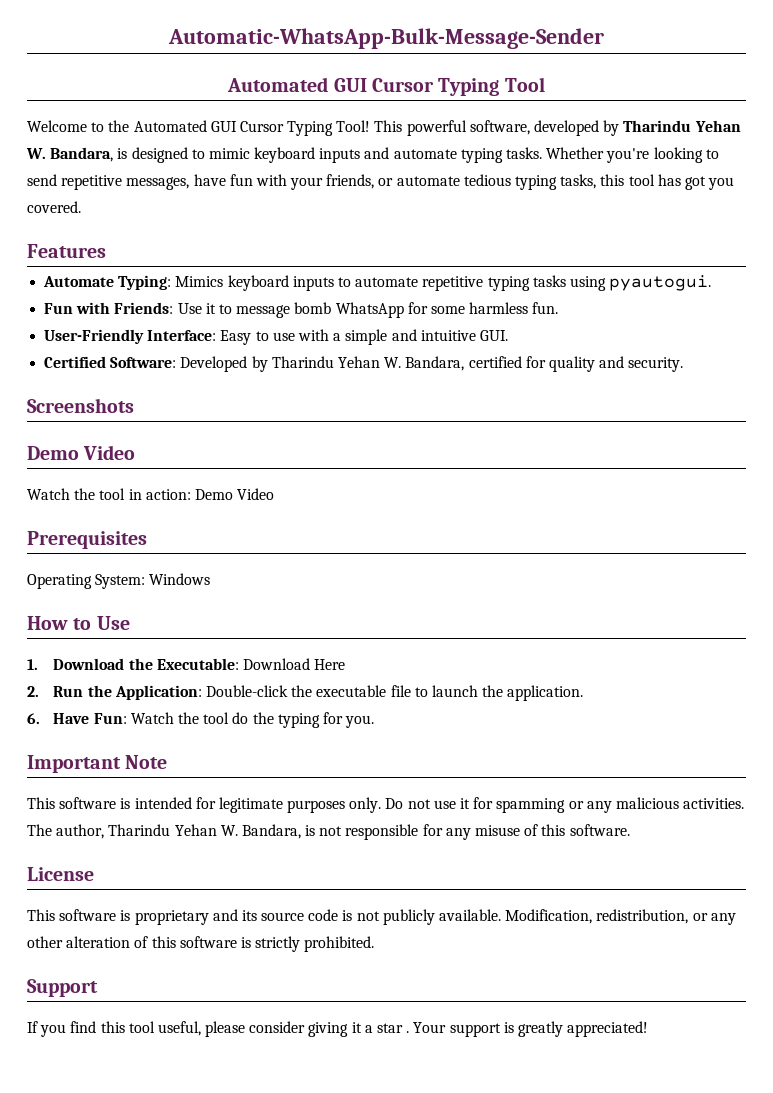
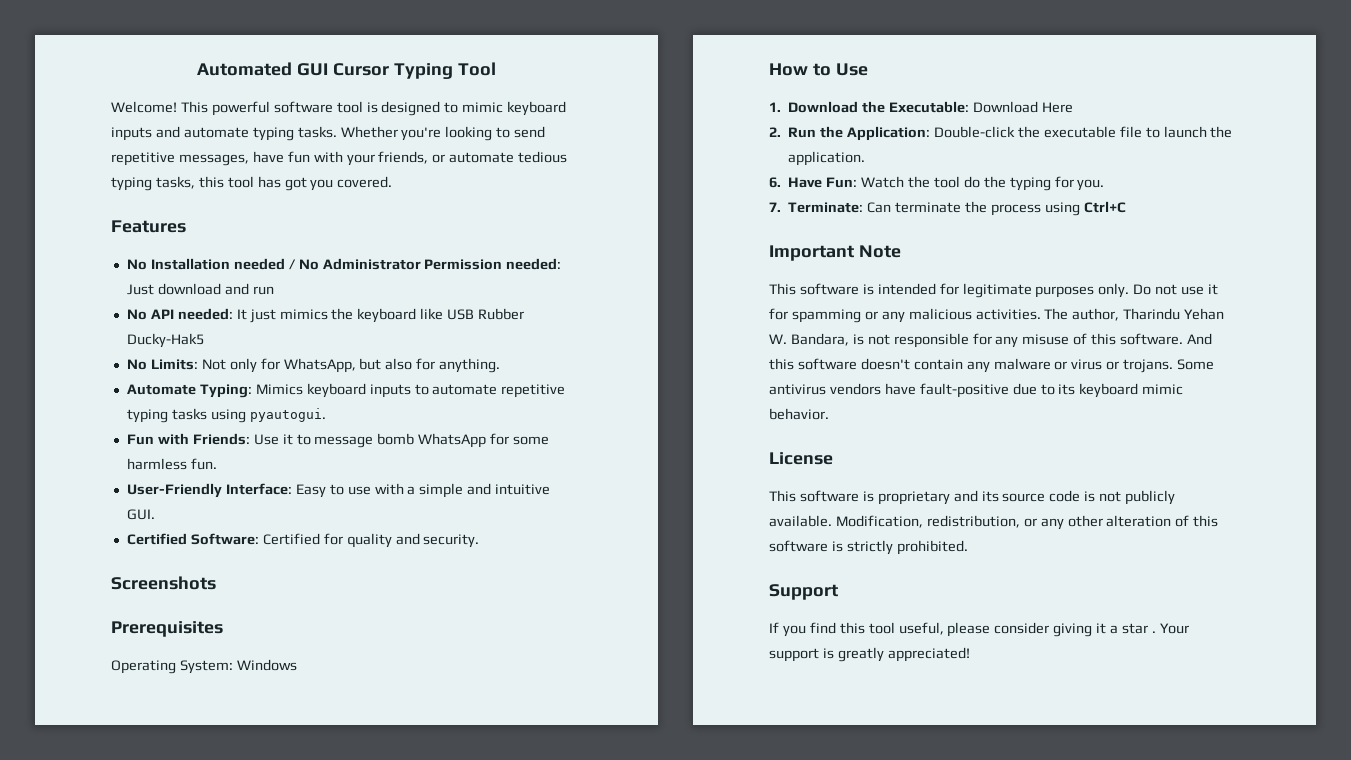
- Automatic-WhatsApp-Bulk-Message-Sender
- Welcome to the Automated GUI Cursor Typing Tool! This powerful software, developed by Tharindu Yehan W. Bandara, is designed to mimic keyboard inputs and automate typing tasks.
+ Welcome! This powerful software tool is designed to mimic keyboard inputs and automate typing tasks.
+ No Installation needed / No Administrator Permission needed: Just download and run
+ No API needed: It just mimics the keyboard like USB Rubber Ducky-Hak5
+ No Limits: Not only for WhatsApp, but also for anything.
- Certified Software: Developed by Tharindu Yehan W. Bandara, certified for quality and security.
+ Certified Software: Certified for quality and security.
  Screenshots
- Demo Video
- Watch the tool in action: Demo Video
+ 7. Terminate: Can terminate the process using Ctrl+C
+ And this software doesn't contain any malware or virus or trojans. Some antivirus vendors have fault-positive due to its keyboard mimic behavior.

